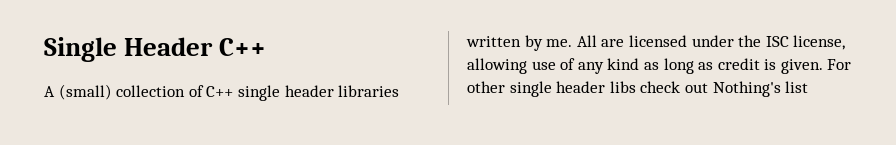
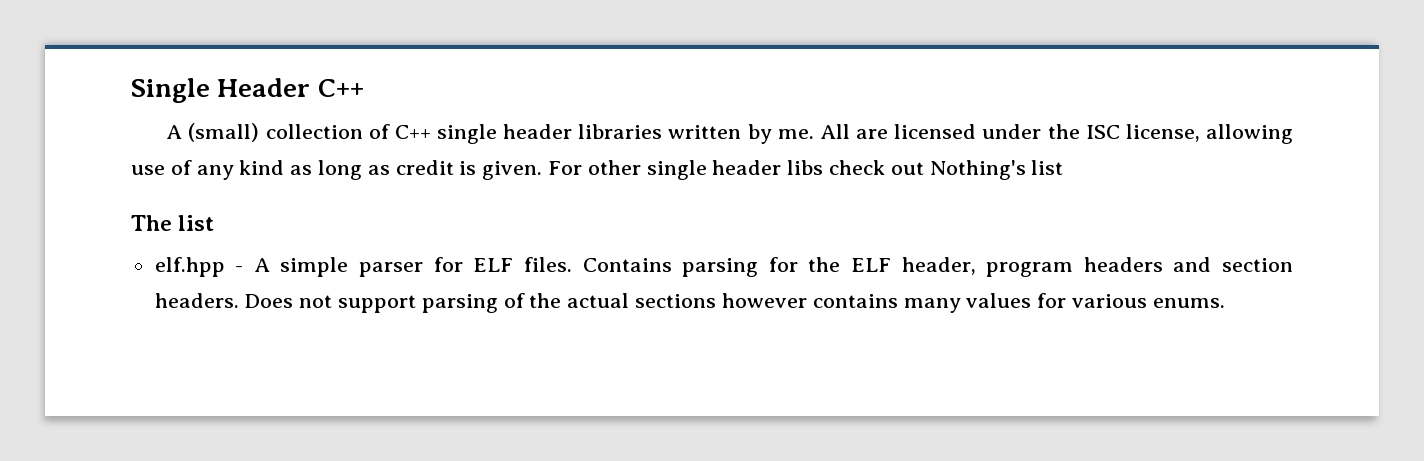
+ The list
+ elf.hpp - A simple parser for ELF files. Contains parsing for the ELF header, program headers and section headers. Does not support parsing of the actual sections however contains many values for various enums.

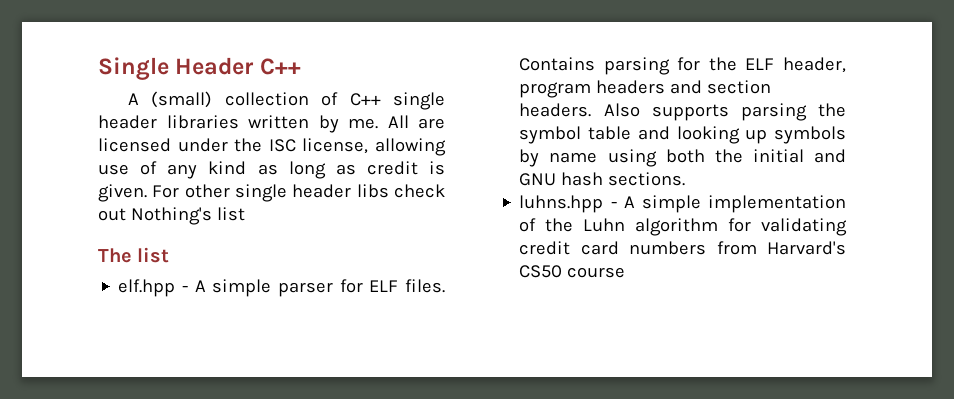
- Does not support parsing of the actual sections however contains many values for various enums.
+ Also supports parsing the symbol table and looking up symbols by name using both the initial and GNU hash sections.
+ luhns.hpp - A simple implementation of the Luhn algorithm for validating credit card numbers from Harvard's CS50 course

